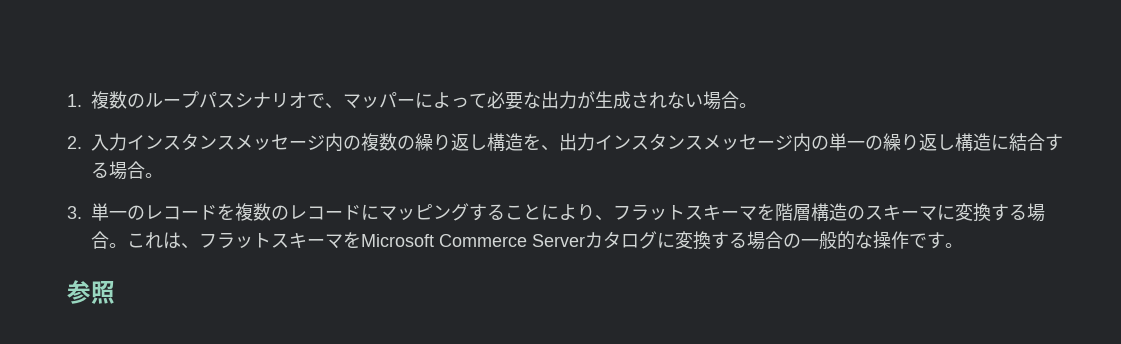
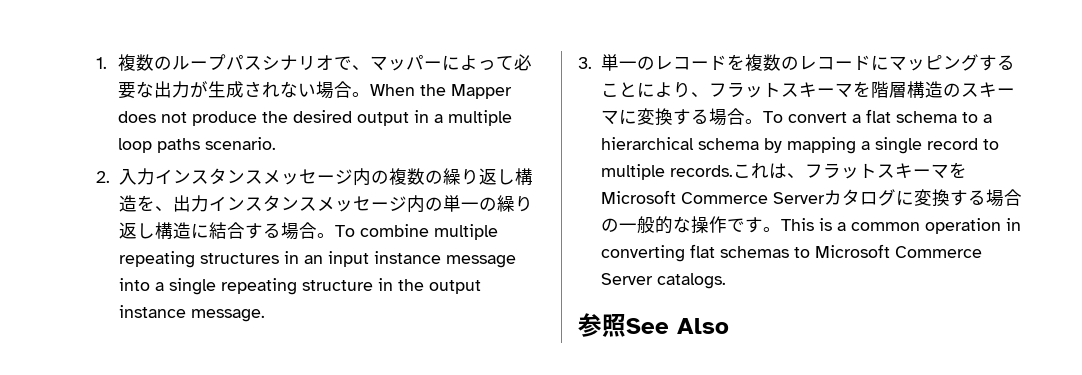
+ When the Mapper does not produce the desired output in a multiple loop paths scenario.
+ To combine multiple repeating structures in an input instance message into a single repeating structure in the output instance message.
+ To convert a flat schema to a hierarchical schema by mapping a single record to multiple records.
+ This is a common operation in converting flat schemas to Microsoft Commerce Server catalogs.
- 参照
+ 参照See Also

